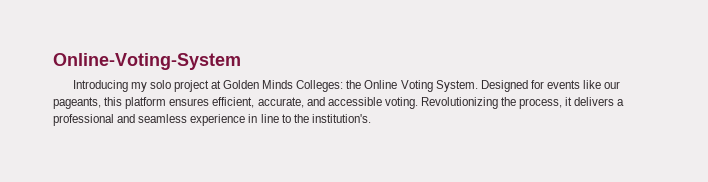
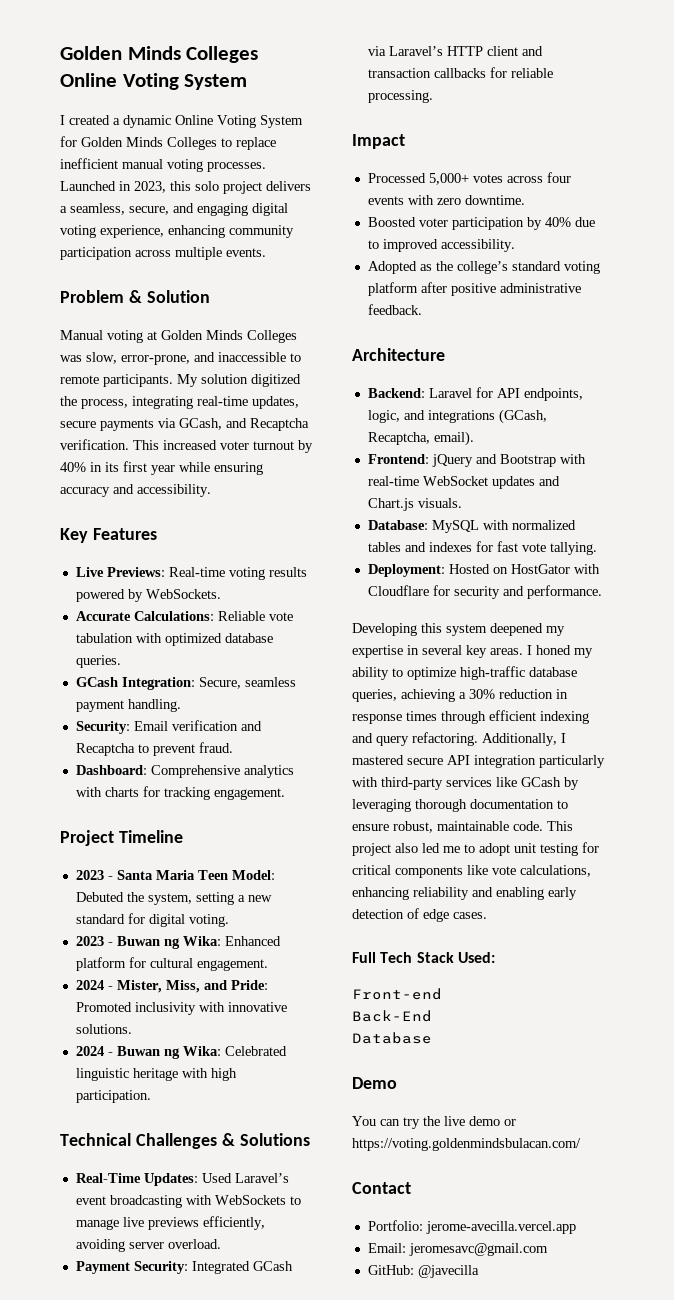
- Online-Voting-System
- Introducing my solo project at Golden Minds Colleges: the Online Voting System. Designed for events like our pageants, this platform ensures efficient, accurate, and accessible voting. Revolutionizing the process, it delivers a professional and seamless experience in line to the institution's.
+ Golden Minds Colleges Online Voting System
+ I created a dynamic Online Voting System for Golden Minds Colleges to replace inefficient manual voting processes. Launched in 2023, this solo project delivers a seamless, secure, and engaging digital voting experience, enhancing community participation across multiple events.
+ Problem & Solution
+ Manual voting at Golden Minds Colleges was slow, error-prone, and inaccessible to remote participants. My solution digitized the process, integrating real-time updates, secure payments via GCash, and Recaptcha verification. This increased voter turnout by 40% in its first year while ensuring accuracy and accessibility.
+ Key Features
+ Live Previews: Real-time voting results powered by WebSockets.
+ Accurate Calculations: Reliable vote tabulation with optimized database queries.
+ GCash Integration: Secure, seamless payment handling.
+ Security: Email verification and Recaptcha to prevent fraud.
+ Dashboard: Comprehensive analytics with charts for tracking engagement.
+ Project Timeline
+ 2023 - Santa Maria Teen Model: Debuted the system, setting a new standard for digital voting.
+ 2023 - Buwan ng Wika: Enhanced platform for cultural engagement.
+ 2024 - Mister, Miss, and Pride: Promoted inclusivity with innovative solutions.
+ 2024 - Buwan ng Wika: Celebrated linguistic heritage with high participation.
+ Technical Challenges & Solutions
+ Real-Time Updates: Used Laravel’s event broadcasting with WebSockets to manage live previews efficiently, avoiding server overload.
+ Payment Security: Integrated GCash via Laravel’s HTTP client and transaction callbacks for reliable processing.
+ Impact
+ Processed 5,000+ votes across four events with zero downtime.
+ Boosted voter participation by 40% due to improved accessibility.
+ Adopted as the college’s standard voting platform after positive administrative feedback.
+ Architecture
+ Backend: Laravel for API endpoints, logic, and integrations (GCash, Recaptcha, email).
+ Frontend: jQuery and Bootstrap with real-time WebSocket updates and Chart.js visuals.
+ Database: MySQL with normalized tables and indexes for fast vote tallying.
+ Deployment: Hosted on HostGator with Cloudflare for security and performance.
+ Developing this system deepened my expertise in several key areas. I honed my ability to optimize high-traffic database queries, achieving a 30% reduction in response times through efficient indexing and query refactoring. Additionally, I mastered secure API integration particularly with third-party services like GCash by leveraging thorough documentation to ensure robust, maintainable code. This project also led me to adopt unit testing for critical components like vote calculations, enhancing reliability and enabling early detection of edge cases.
+ Full Tech Stack Used:
+ Front-end
+ Back-End
+ Database
+ Demo
+ You can try the live demo or https://voting.goldenmindsbulacan.com/
+ Contact
+ Portfolio: jerome-avecilla.vercel.app
+ Email: jeromesavc@gmail.com
+ GitHub: @javecilla

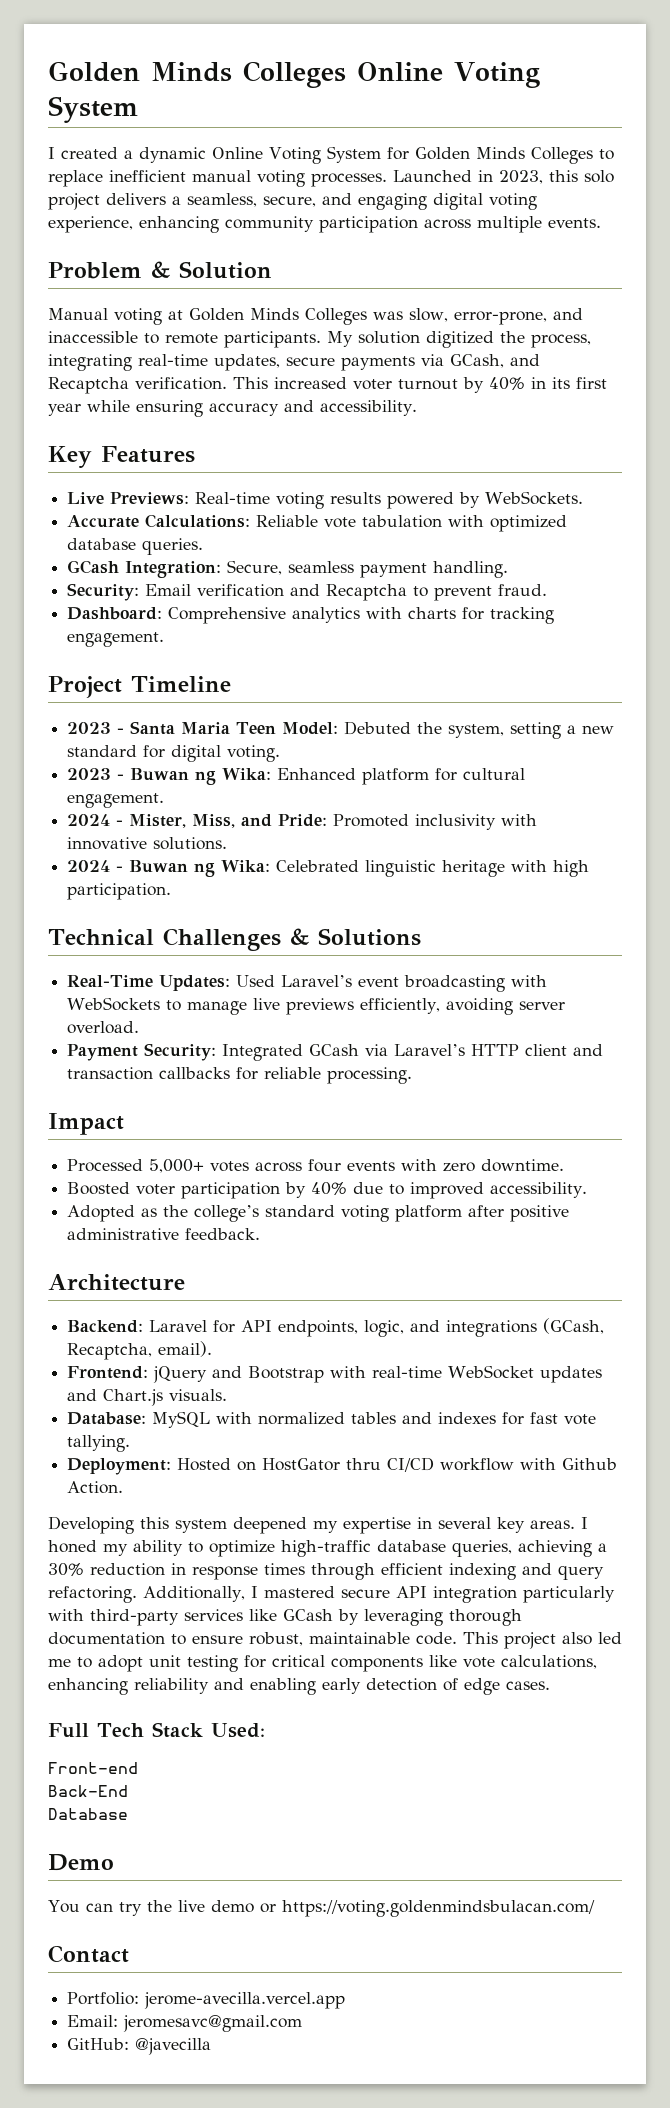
- Deployment: Hosted on HostGator with Cloudflare for security and performance.
+ Deployment: Hosted on HostGator thru CI/CD workflow with Github Action.

